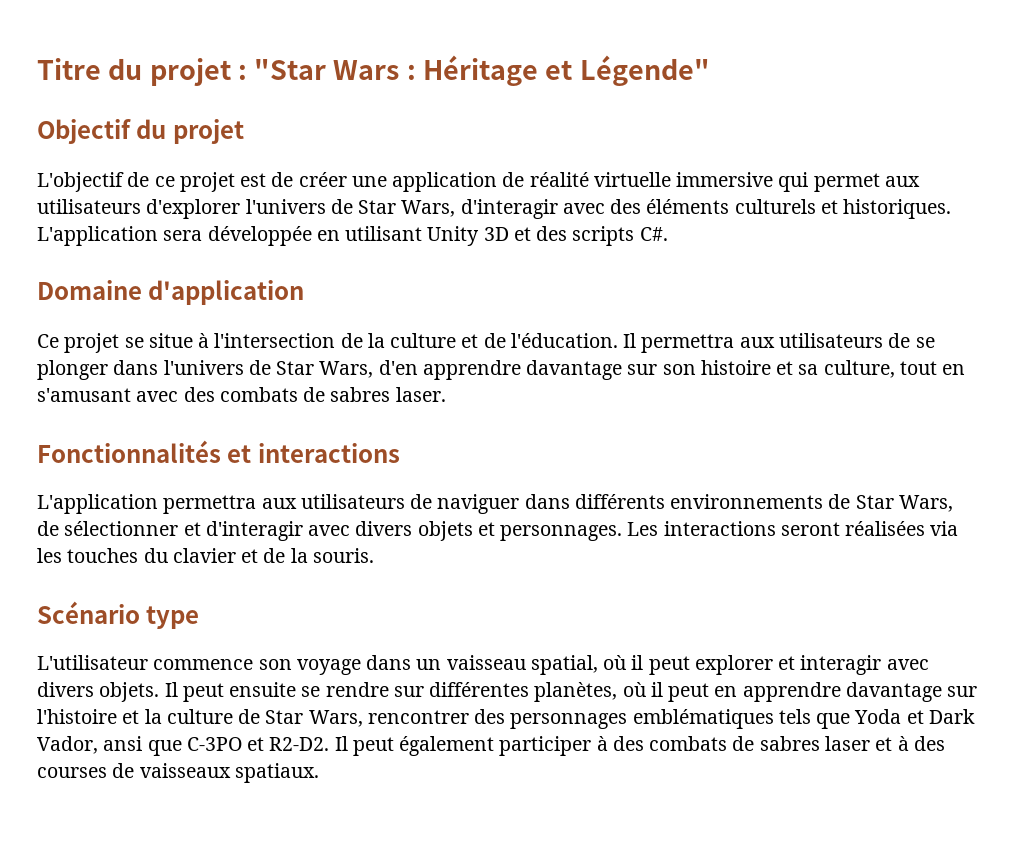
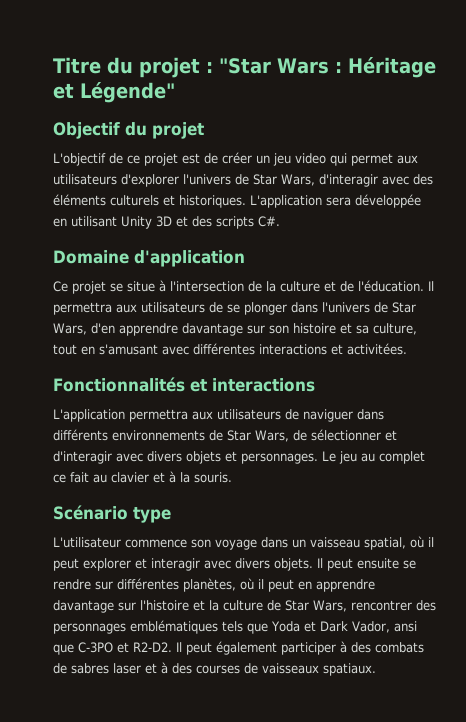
- L'objectif de ce projet est de créer une application de réalité virtuelle immersive qui permet aux utilisateurs d'explorer l'univers de Star Wars, d'interagir avec des éléments culturels et historiques.
+ L'objectif de ce projet est de créer un jeu video qui permet aux utilisateurs d'explorer l'univers de Star Wars, d'interagir avec des éléments culturels et historiques.
- Il permettra aux utilisateurs de se plonger dans l'univers de Star Wars, d'en apprendre davantage sur son histoire et sa culture, tout en s'amusant avec des combats de sabres laser.
+ Il permettra aux utilisateurs de se plonger dans l'univers de Star Wars, d'en apprendre davantage sur son histoire et sa culture, tout en s'amusant avec différentes interactions et activitées.
- Les interactions seront réalisées via les touches du clavier et de la souris.
+ Le jeu au complet ce fait au clavier et à la souris.

